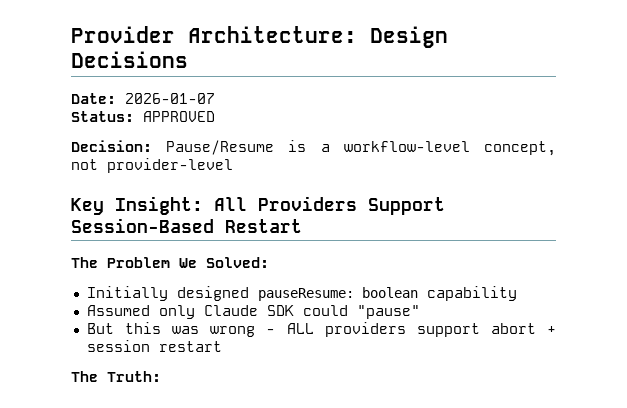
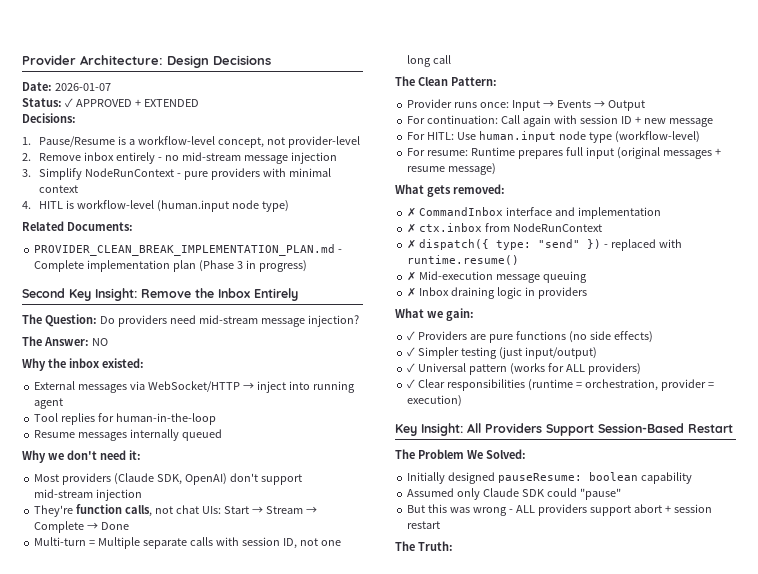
- Status: APPROVED
- Decision: Pause/Resume is a workflow-level concept, not provider-level
+ Status: ✓ APPROVED + EXTENDED
+ Decisions:
+ 1. Pause/Resume is a workflow-level concept, not provider-level
+ 2. Remove inbox entirely - no mid-stream message injection
+ 3. Simplify NodeRunContext - pure providers with minimal context
+ 4. HITL is workflow-level (human.input node type)
+ Related Documents:
+ PROVIDER_CLEAN_BREAK_IMPLEMENTATION_PLAN.md - Complete implementation plan (Phase 3 in progress)
+ Second Key Insight: Remove the Inbox Entirely
+ The Question: Do providers need mid-stream message injection?
+ The Answer: NO
+ Why the inbox existed:
+ External messages via WebSocket/HTTP → inject into running agent
+ Tool replies for human-in-the-loop
+ Resume messages internally queued
+ Why we don't need it:
+ Most providers (Claude SDK, OpenAI) don't support mid-stream injection
+ They're function calls, not chat UIs: Start → Stream → Complete → Done
+ Multi-turn = Multiple separate calls with session ID, not one long call
+ The Clean Pattern:
+ Provider runs once: Input → Events → Output
+ For continuation: Call again with session ID + new message
+ For HITL: Use human.input node type (workflow-level)
+ For resume: Runtime prepares full input (original messages + resume message)
+ What gets removed:
+ ✗ CommandInbox interface and implementation
+ ✗ ctx.inbox from NodeRunContext
+ ✗ dispatch({ type: "send" }) - replaced with runtime.resume()
+ ✗ Mid-execution message queuing
+ ✗ Inbox draining logic in providers
+ What we gain:
+ ✓ Providers are pure functions (no side effects)
+ ✓ Simpler testing (just input/output)
+ ✓ Universal pattern (works for ALL providers)
+ ✓ Clear responsibilities (runtime = orchestration, provider = execution)

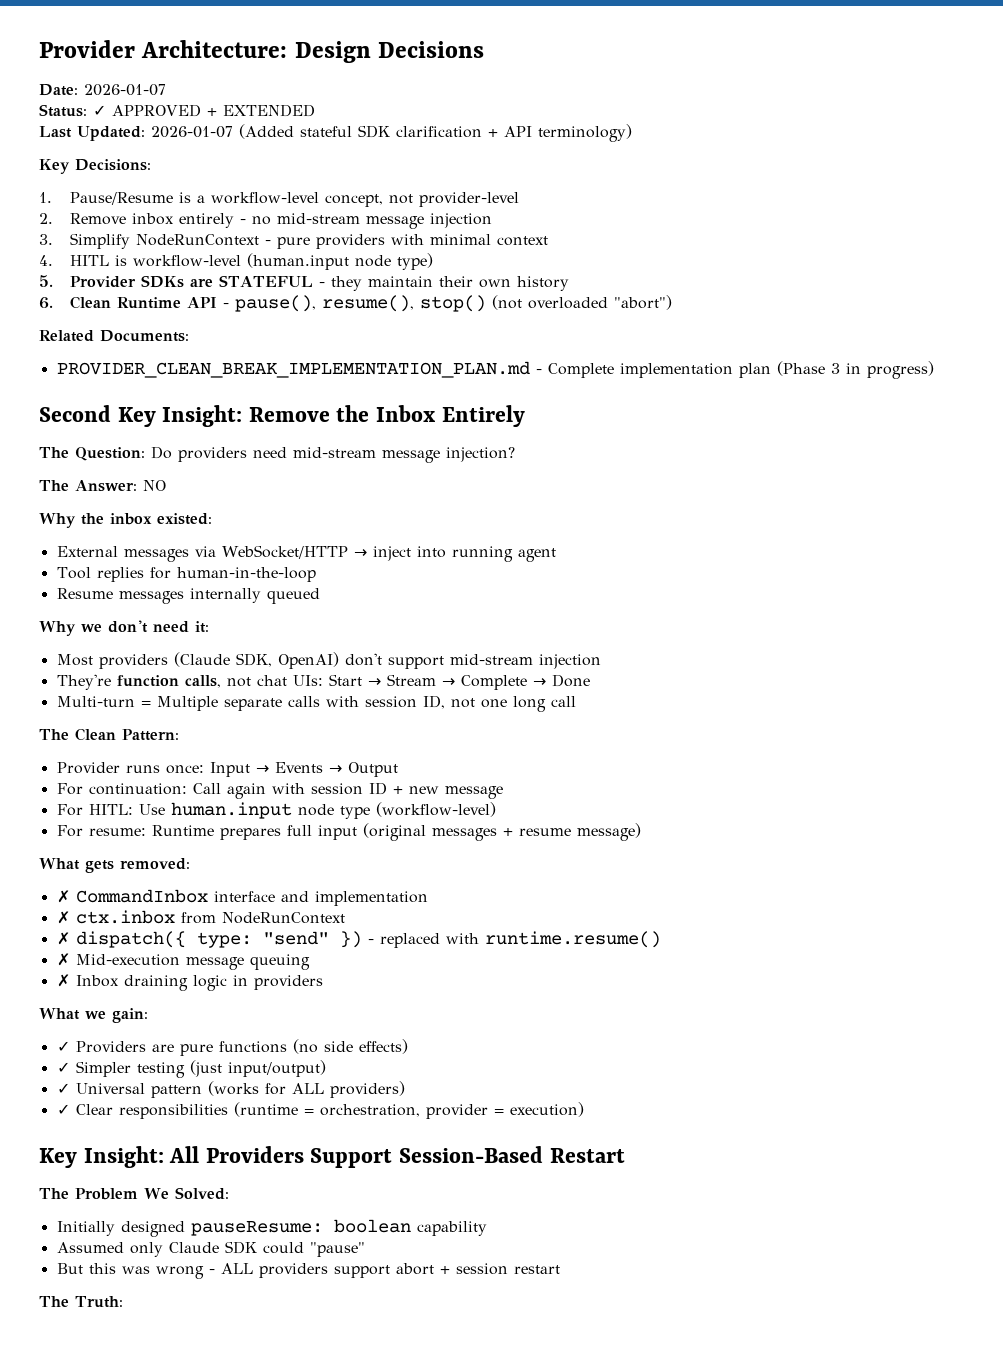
- Decisions:
+ Last Updated: 2026-01-07 (Added stateful SDK clarification + API terminology)
+ Key Decisions:
+ 5. Provider SDKs are STATEFUL - they maintain their own history
+ 6. Clean Runtime API - pause(), resume(), stop() (not overloaded "abort")

